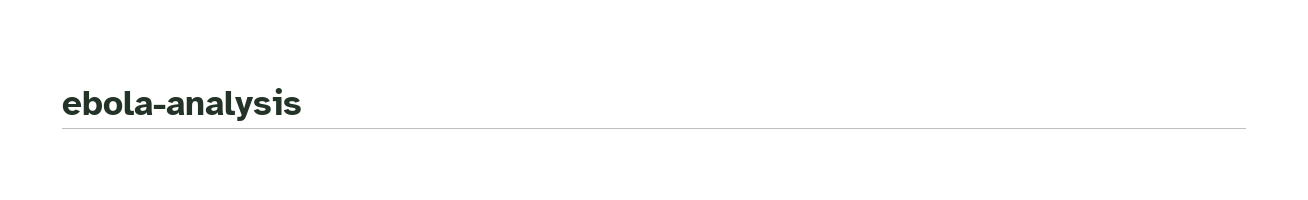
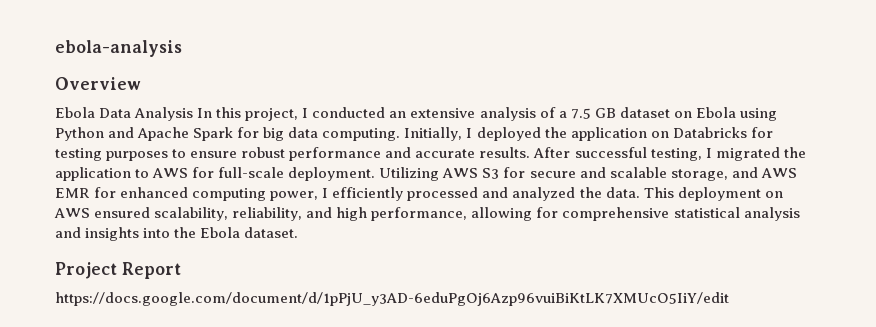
+ Overview
+ Ebola Data Analysis In this project, I conducted an extensive analysis of a 7.5 GB dataset on Ebola using Python and Apache Spark for big data computing. Initially, I deployed the application on Databricks for testing purposes to ensure robust performance and accurate results. After successful testing, I migrated the application to AWS for full-scale deployment. Utilizing AWS S3 for secure and scalable storage, and AWS EMR for enhanced computing power, I efficiently processed and analyzed the data. This deployment on AWS ensured scalability, reliability, and high performance, allowing for comprehensive statistical analysis and insights into the Ebola dataset.
+ Project Report
+ https://docs.google.com/document/d/1pPjU_y3AD-6eduPgOj6Azp96vuiBiKtLK7XMUcO5IiY/edit

